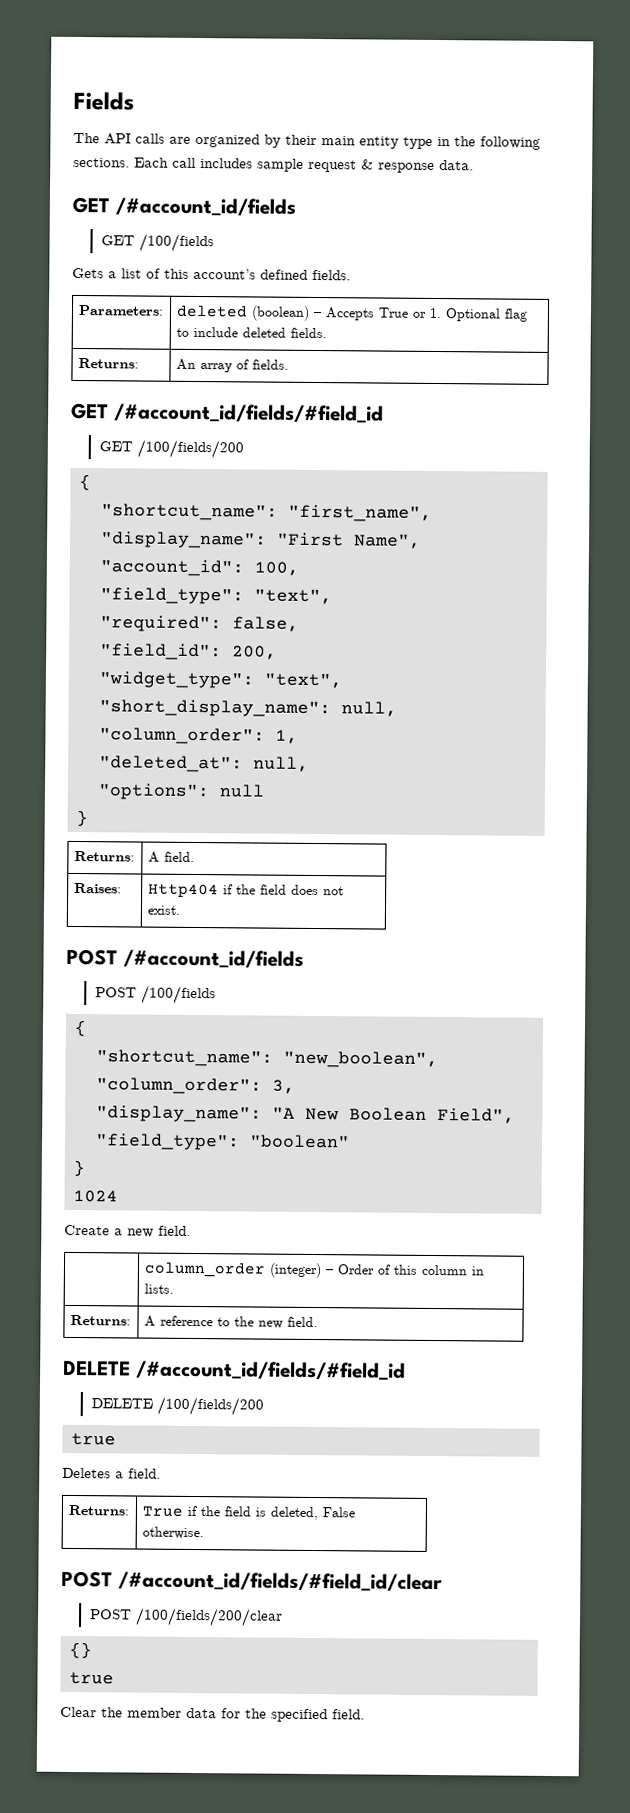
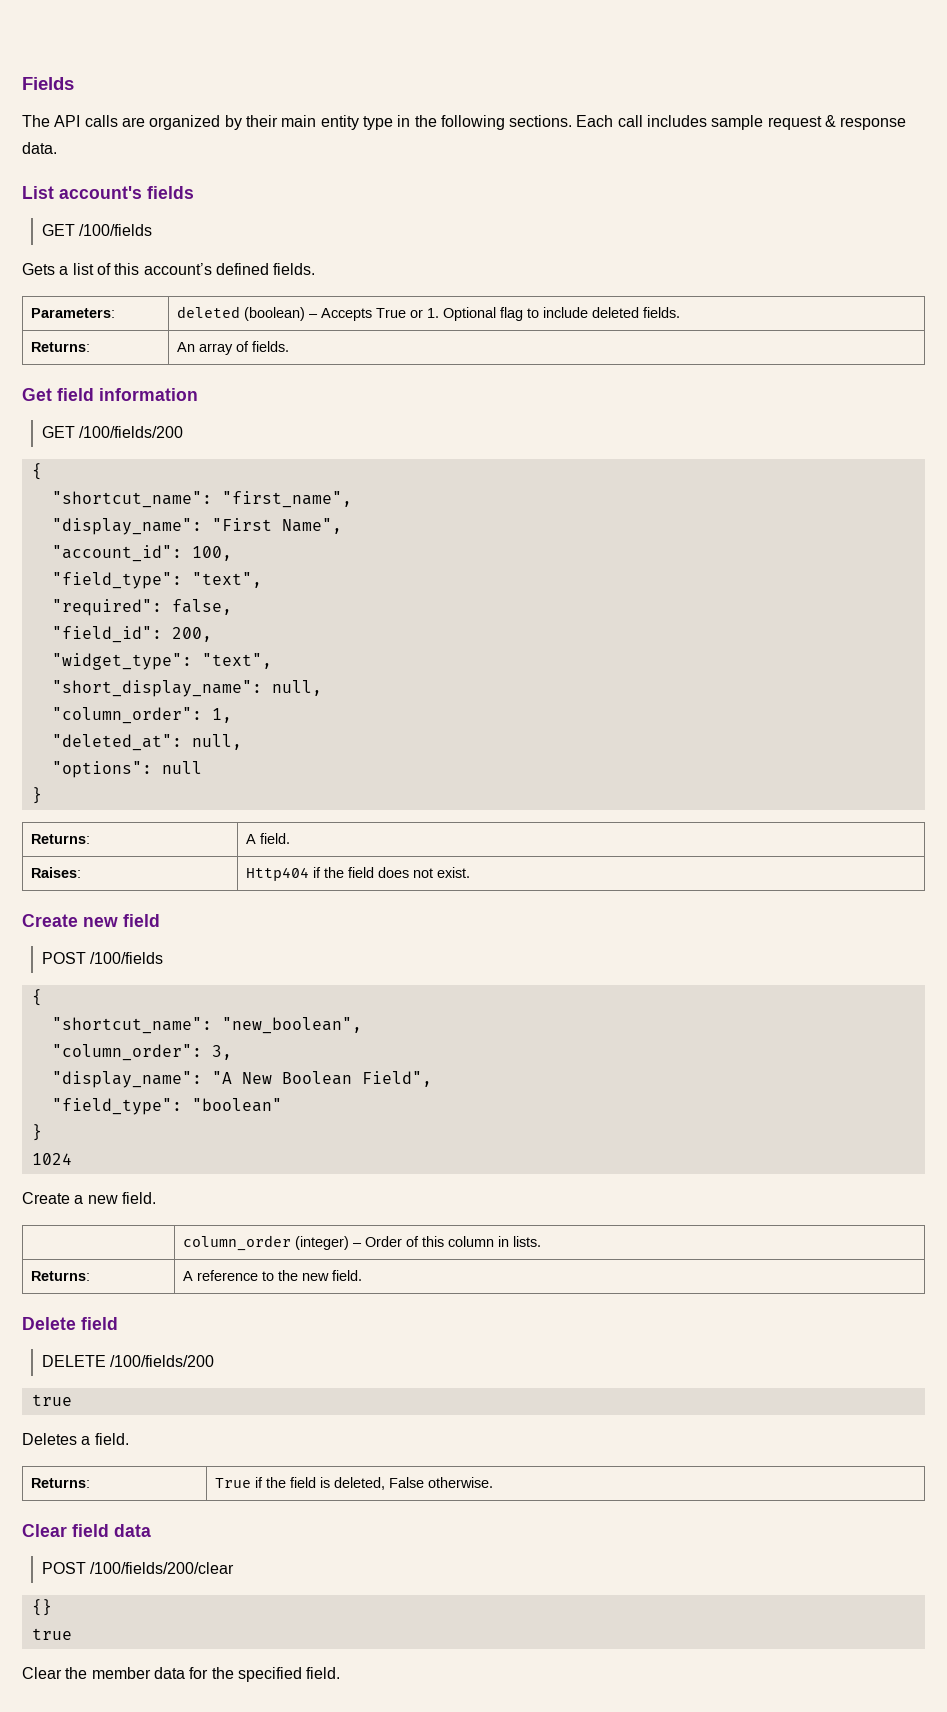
- GET /#account_id/fields
+ List account's fields
- GET /#account_id/fields/#field_id
+ Get field information
- POST /#account_id/fields
+ Create new field
- DELETE /#account_id/fields/#field_id
+ Delete field
- POST /#account_id/fields/#field_id/clear
+ Clear field data

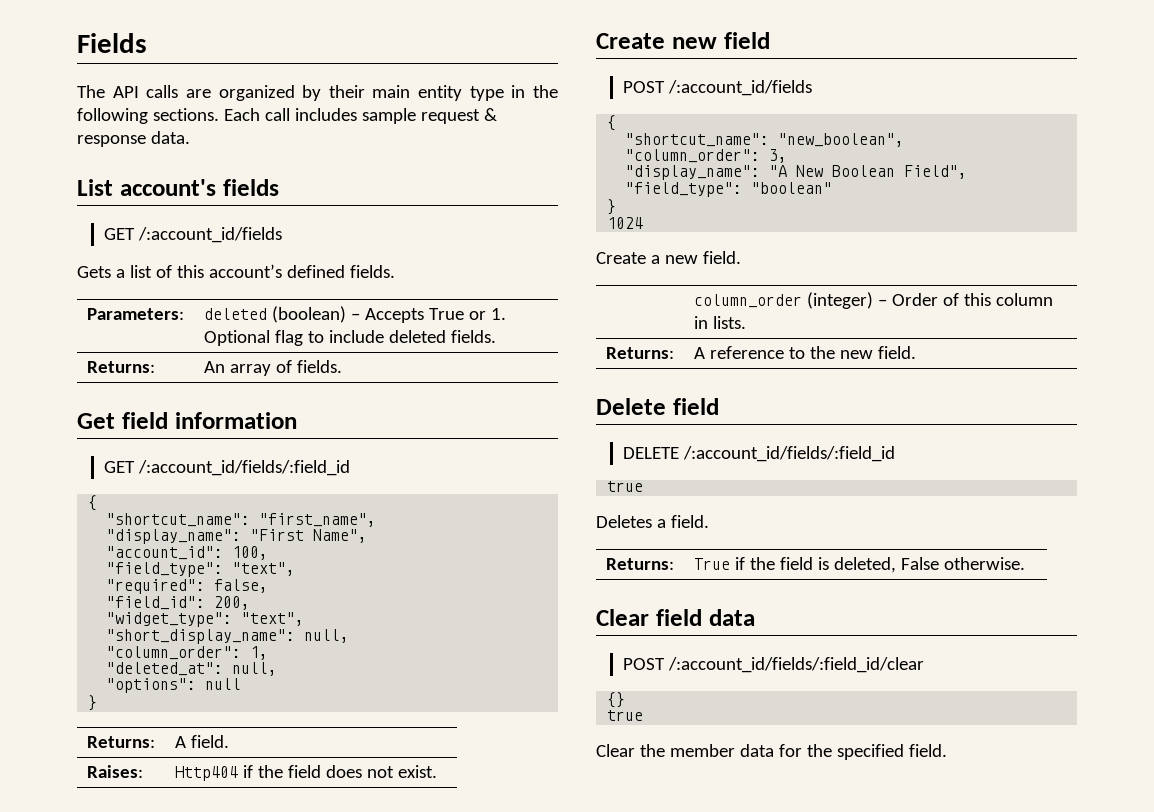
- GET /100/fields
+ GET /:account_id/fields
- GET /100/fields/200
+ GET /:account_id/fields/:field_id
- POST /100/fields
+ POST /:account_id/fields
- DELETE /100/fields/200
+ DELETE /:account_id/fields/:field_id
- POST /100/fields/200/clear
+ POST /:account_id/fields/:field_id/clear

